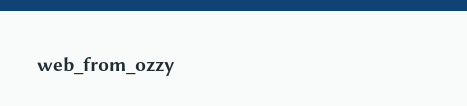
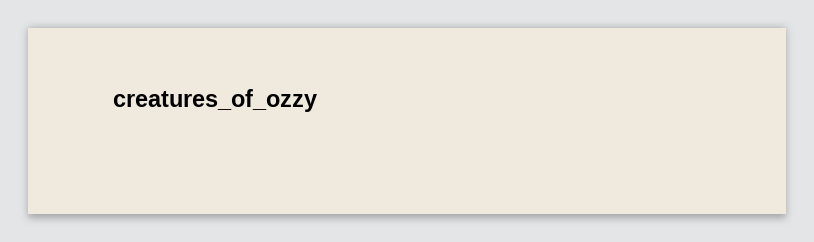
- web_from_ozzy
+ creatures_of_ozzy

